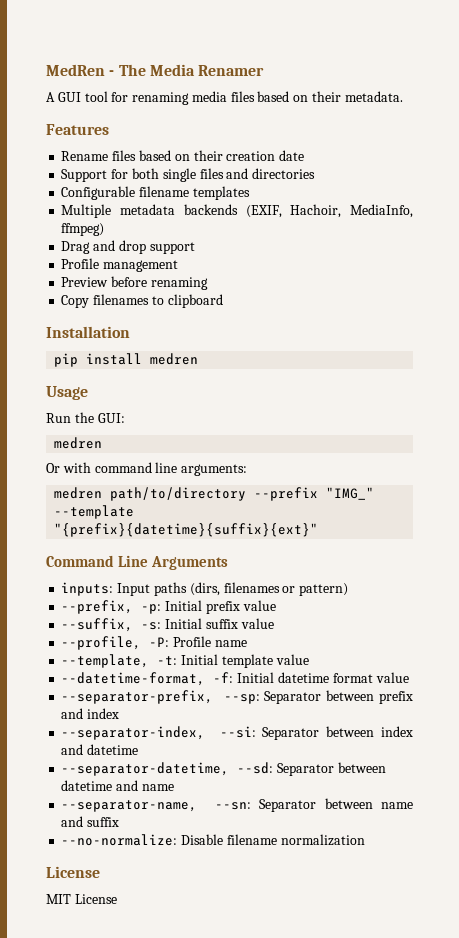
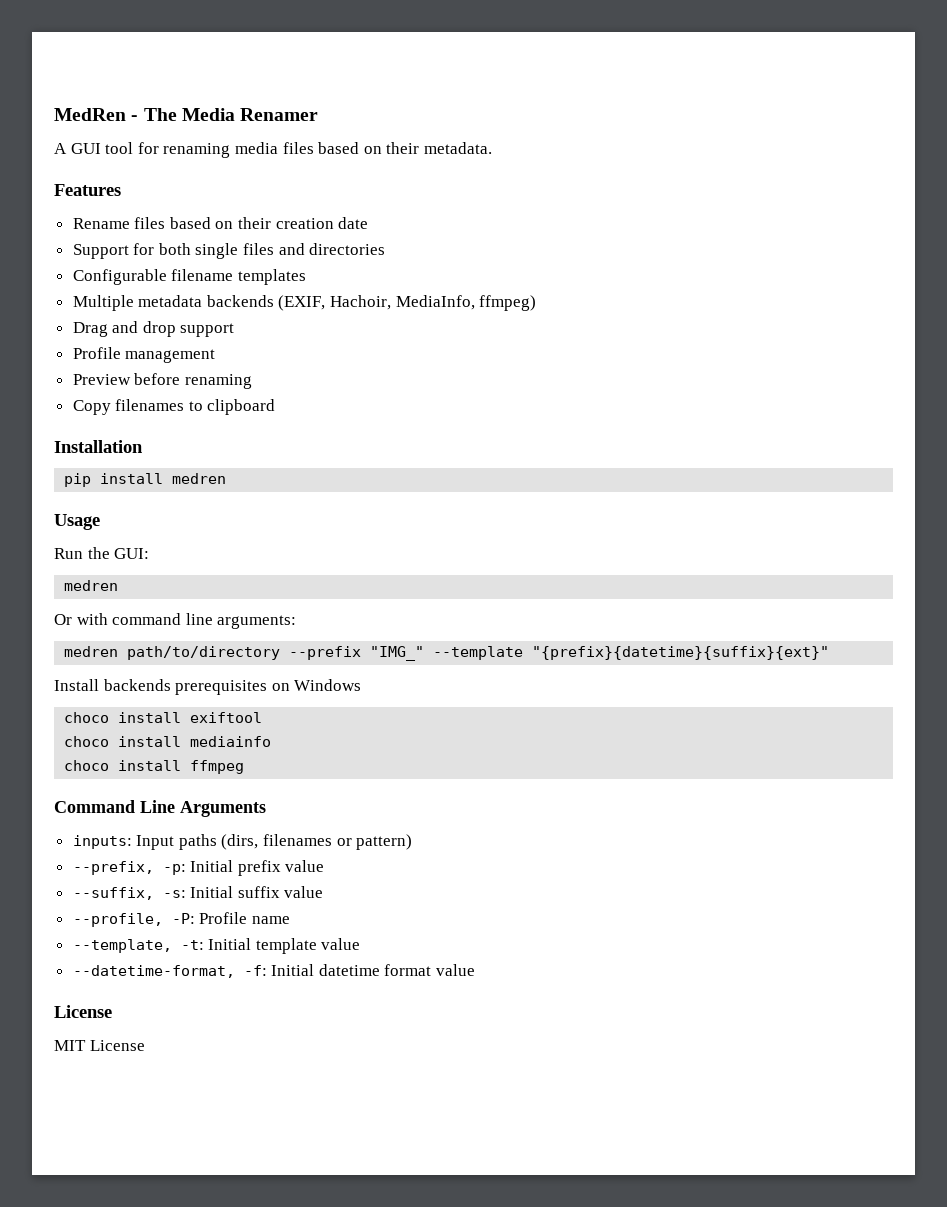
+ Install backends prerequisites on Windows
+ choco install exiftool
+ choco install mediainfo
+ choco install ffmpeg
- --separator-prefix, --sp: Separator between prefix and index
- --separator-index, --si: Separator between index and datetime
- --separator-datetime, --sd: Separator between datetime and name
- --separator-name, --sn: Separator between name and suffix
- --no-normalize: Disable filename normalization

